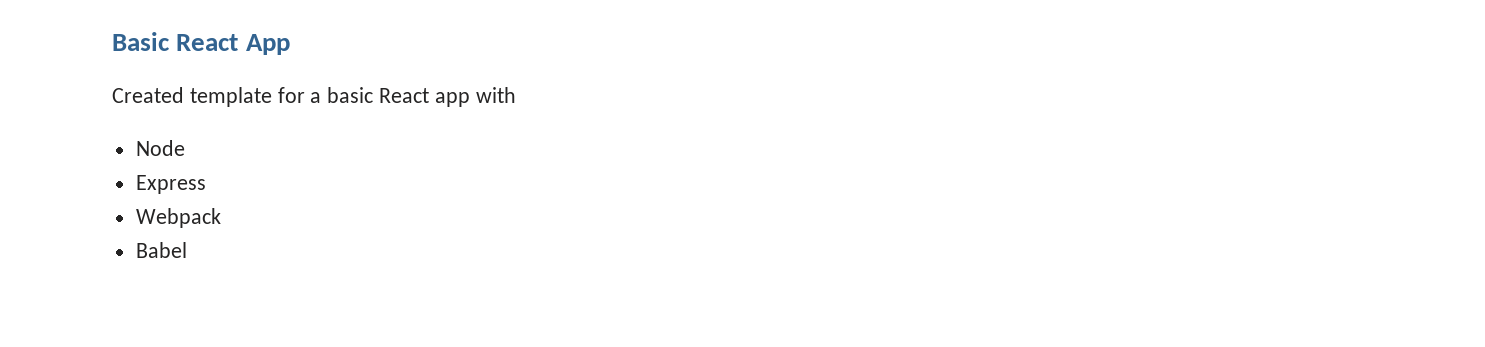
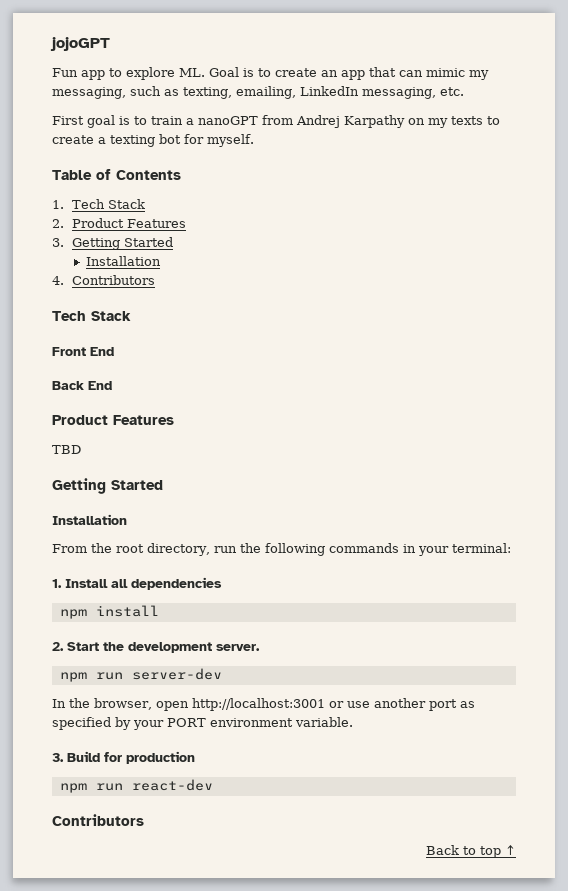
- Basic React App
- Created template for a basic React app with
- Node
- Express
- Webpack
- Babel
+ jojoGPT
+ Fun app to explore ML. Goal is to create an app that can mimic my messaging, such as texting, emailing, LinkedIn messaging, etc.
+ First goal is to train a nanoGPT from Andrej Karpathy on my texts to create a texting bot for myself.
+ Table of Contents
+ 1. Tech Stack
+ 2. Product Features
+ 3. Getting Started
+ Installation
+ 4. Contributors
+ Tech Stack
+ Front End
+ Back End
+ Product Features
+ TBD
+ Getting Started
+ Installation
+ From the root directory, run the following commands in your terminal:
+ 1. Install all dependencies
+ npm install
+ 2. Start the development server.
+ npm run server-dev
+ In the browser, open http://localhost:3001 or use another port as specified by your PORT environment variable.
+ 3. Build for production
+ npm run react-dev
+ Contributors
+ Back to top ↑

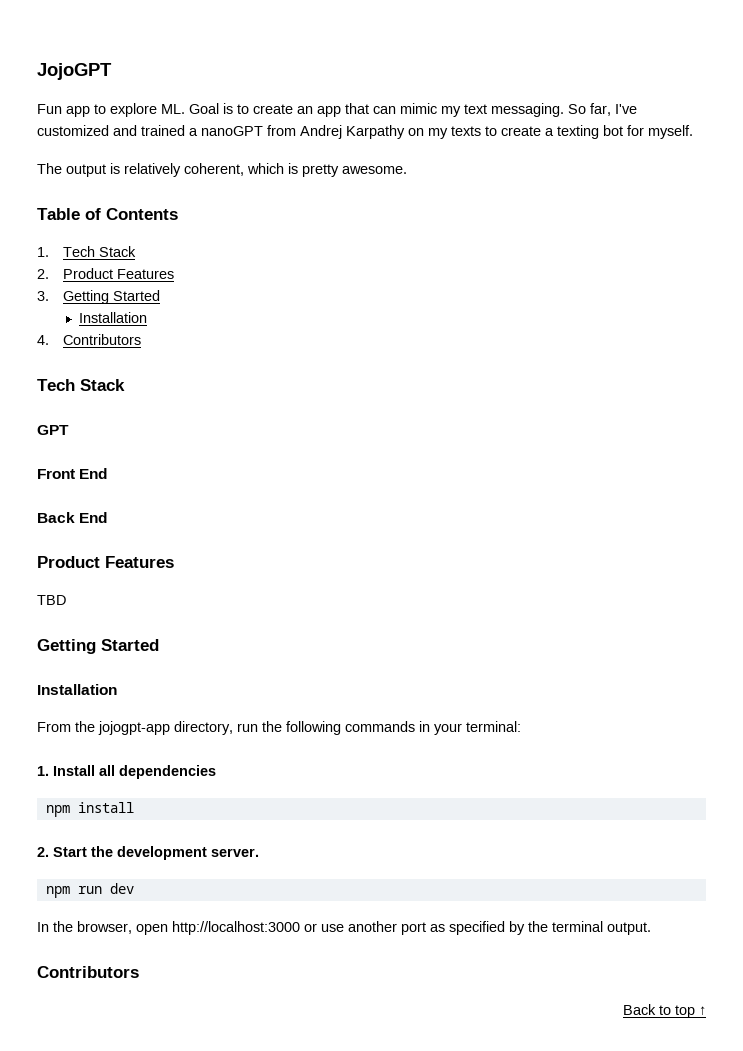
- jojoGPT
+ JojoGPT
- Fun app to explore ML. Goal is to create an app that can mimic my messaging, such as texting, emailing, LinkedIn messaging, etc.
- First goal is to train a nanoGPT from Andrej Karpathy on my texts to create a texting bot for myself.
+ Fun app to explore ML. Goal is to create an app that can mimic my text messaging. So far, I've customized and trained a nanoGPT from Andrej Karpathy on my texts to create a texting bot for myself.
+ The output is relatively coherent, which is pretty awesome.
+ GPT
- From the root directory, run the following commands in your terminal:
+ From the jojogpt-app directory, run the following commands in your terminal:
- npm run server-dev
+ npm run dev
- In the browser, open http://localhost:3001 or use another port as specified by your PORT environment variable.
- 3. Build for production
- npm run react-dev
+ In the browser, open http://localhost:3000 or use another port as specified by the terminal output.

